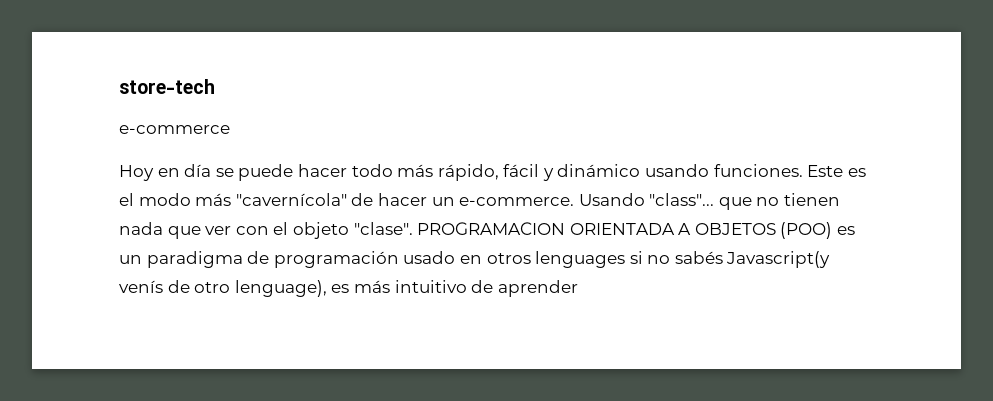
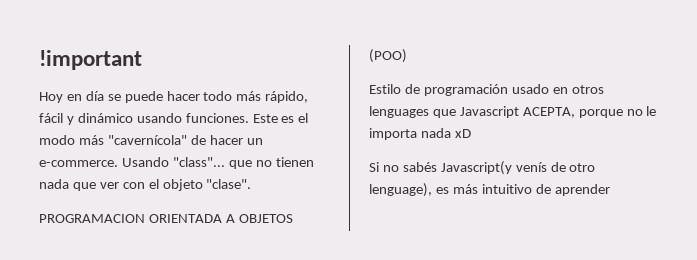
- store-tech
- e-commerce
+ !important
- Usando "class"... que no tienen nada que ver con el objeto "clase". PROGRAMACION ORIENTADA A OBJETOS (POO) es un paradigma de programación usado en otros lenguages si no sabés Javascript(y venís de otro lenguage), es más intuitivo de aprender
+ Usando "class"... que no tienen nada que ver con el objeto "clase".
+ PROGRAMACION ORIENTADA A OBJETOS (POO)
+ Estilo de programación usado en otros lenguages que Javascript ACEPTA, porque no le importa nada xD
+ Si no sabés Javascript(y venís de otro lenguage), es más intuitivo de aprender

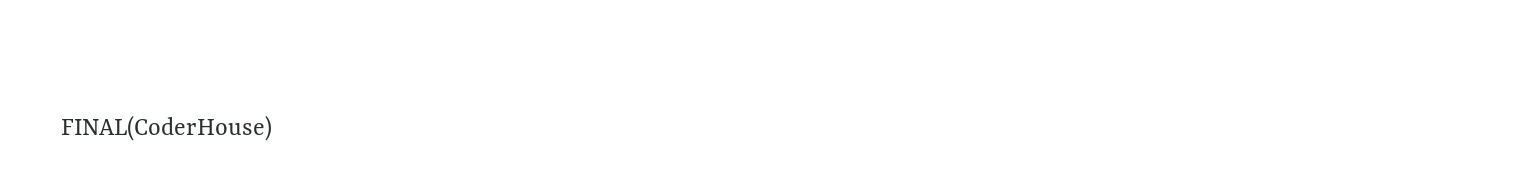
- !important
- Hoy en día se puede hacer todo más rápido, fácil y dinámico usando funciones. Este es el modo más "cavernícola" de hacer un e-commerce. Usando "class"... que no tienen nada que ver con el objeto "clase".
- PROGRAMACION ORIENTADA A OBJETOS (POO)
- Estilo de programación usado en otros lenguages que Javascript ACEPTA, porque no le importa nada xD
- Si no sabés Javascript(y venís de otro lenguage), es más intuitivo de aprender
+ FINAL(CoderHouse)

